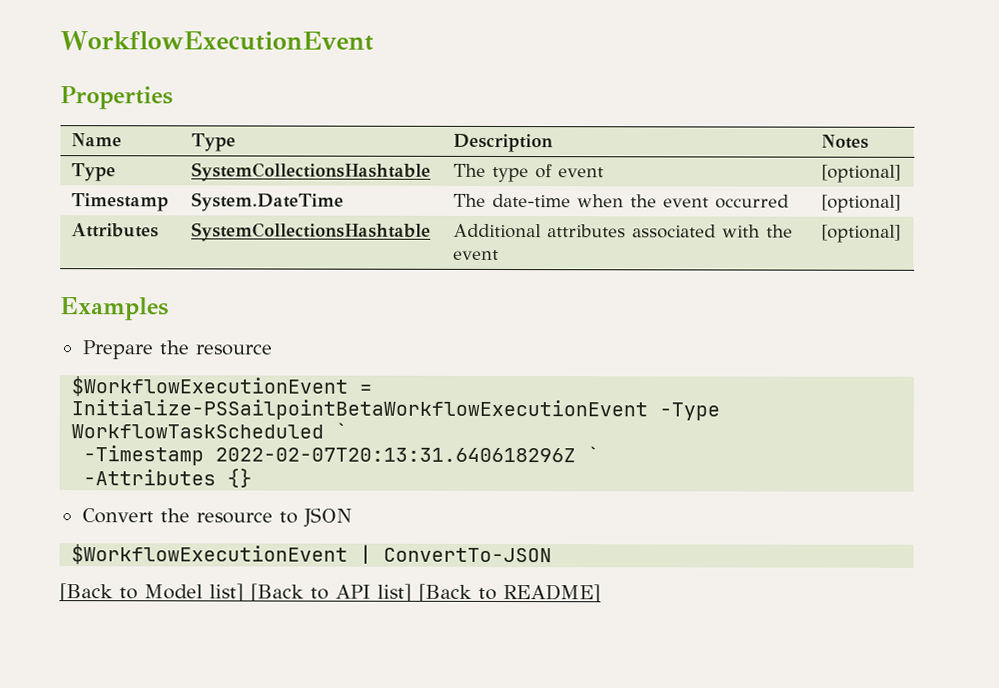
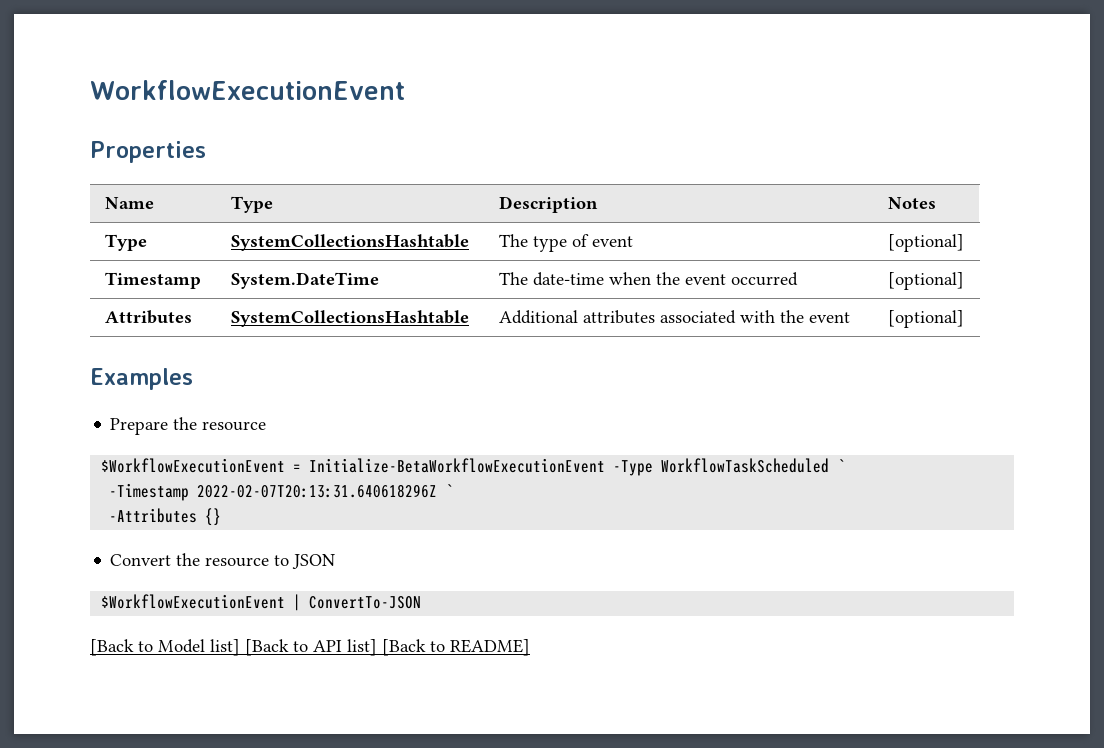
- $WorkflowExecutionEvent = Initialize-PSSailpointBetaWorkflowExecutionEvent -Type WorkflowTaskScheduled `
+ $WorkflowExecutionEvent = Initialize-BetaWorkflowExecutionEvent -Type WorkflowTaskScheduled `

